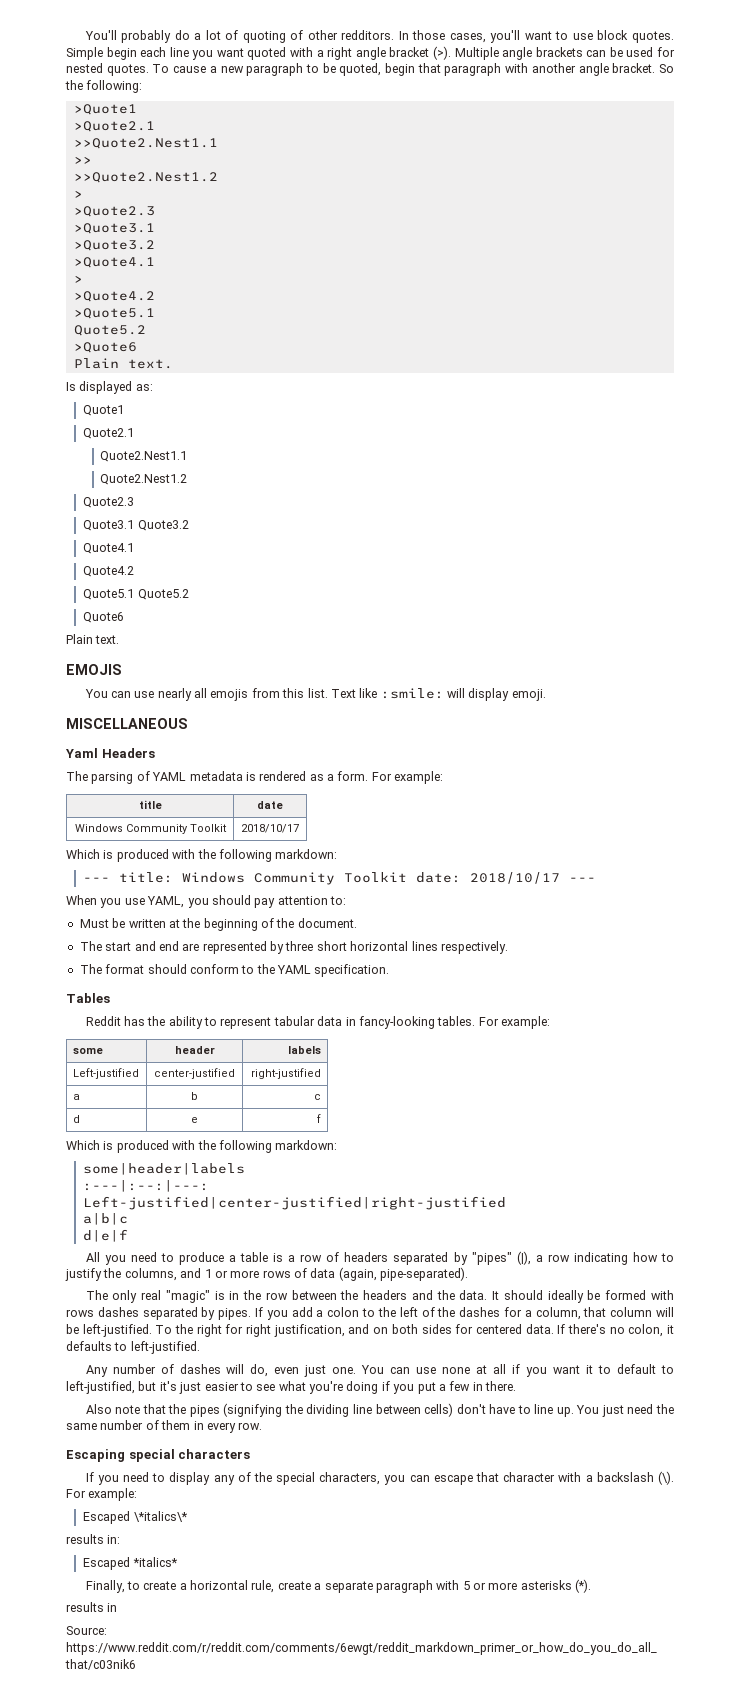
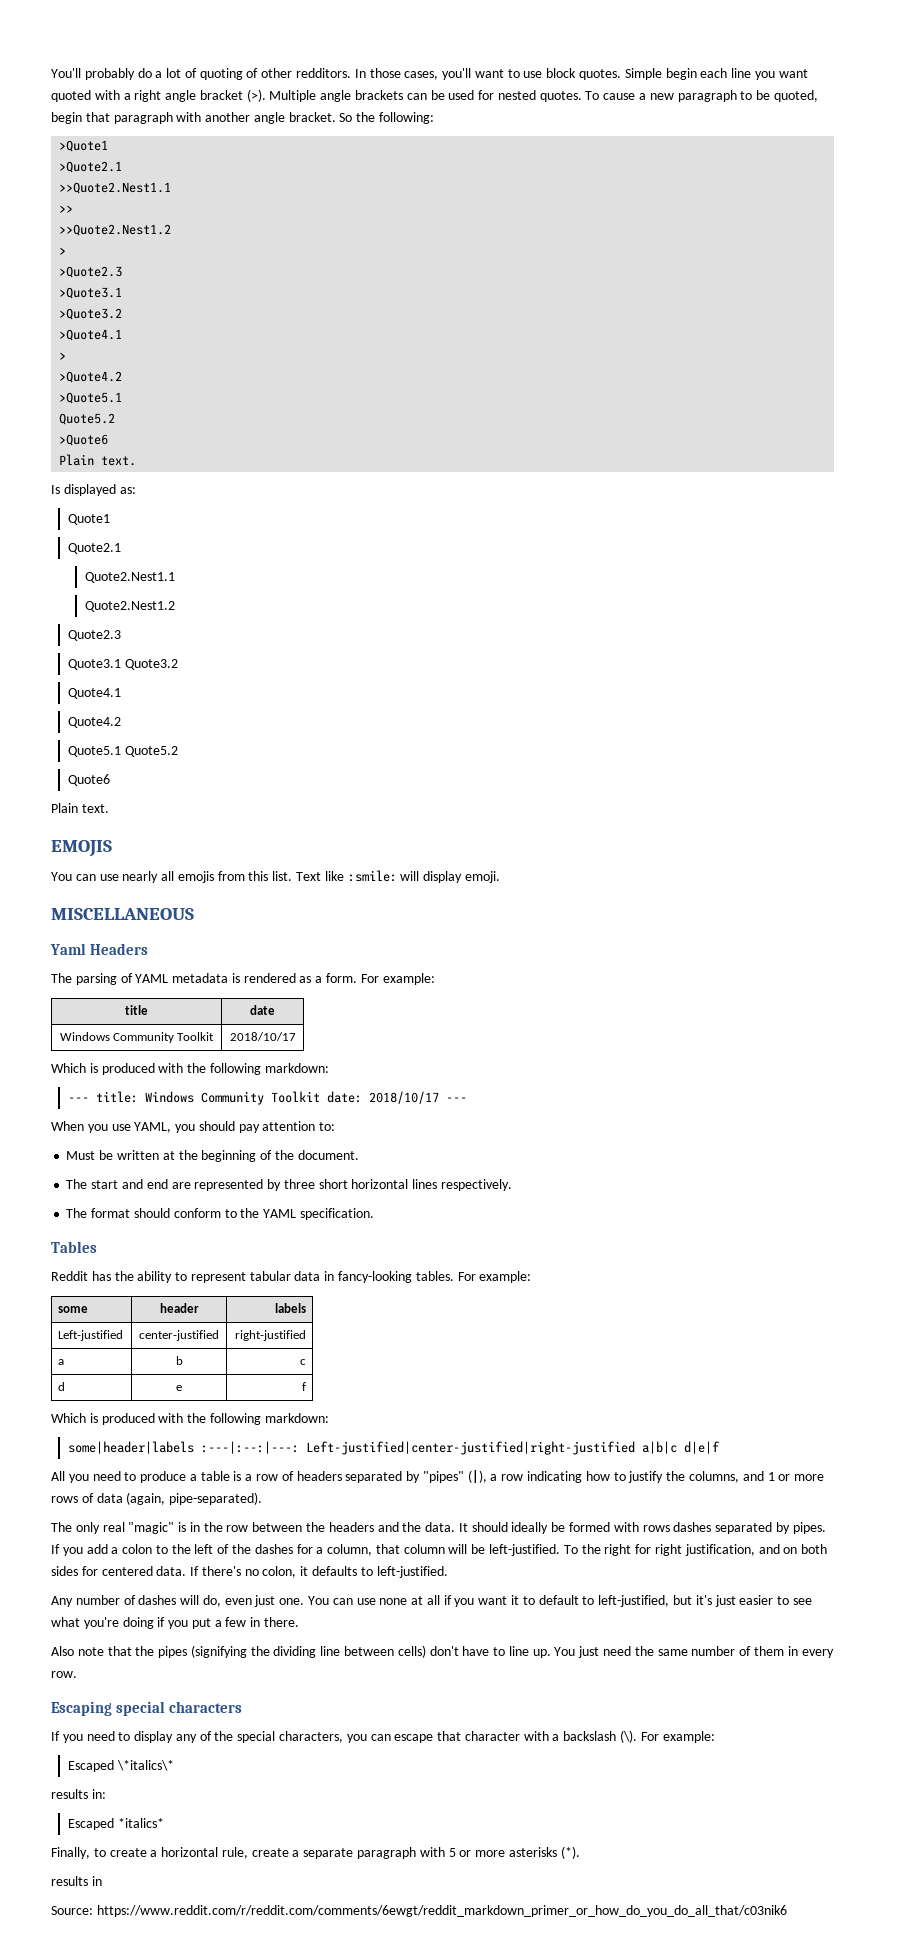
- some|header|labels
- :---|:--:|---:
- Left-justified|center-justified|right-justified
- a|b|c
- d|e|f
+ some|header|labels :---|:--:|---: Left-justified|center-justified|right-justified a|b|c d|e|f

